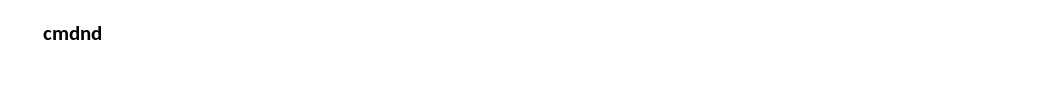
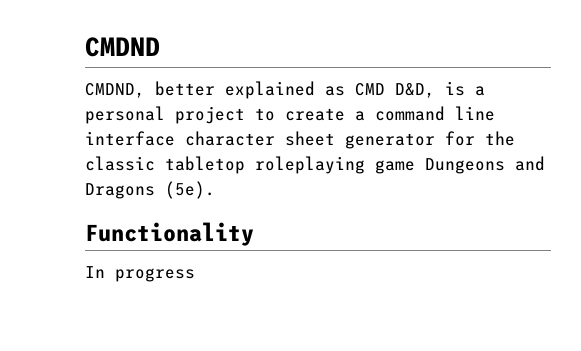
- cmdnd
+ CMDND
+ CMDND, better explained as CMD D&D, is a personal project to create a command line interface character sheet generator for the classic tabletop roleplaying game Dungeons and Dragons (5e).
+ Functionality
+ In progress

